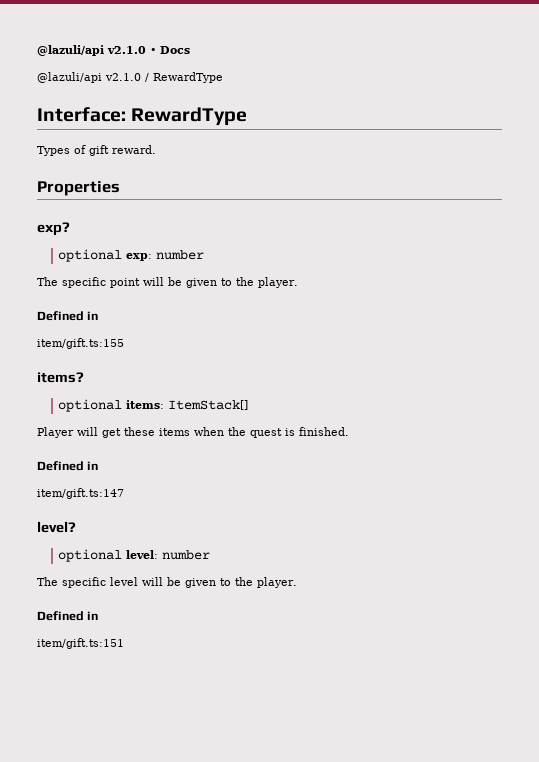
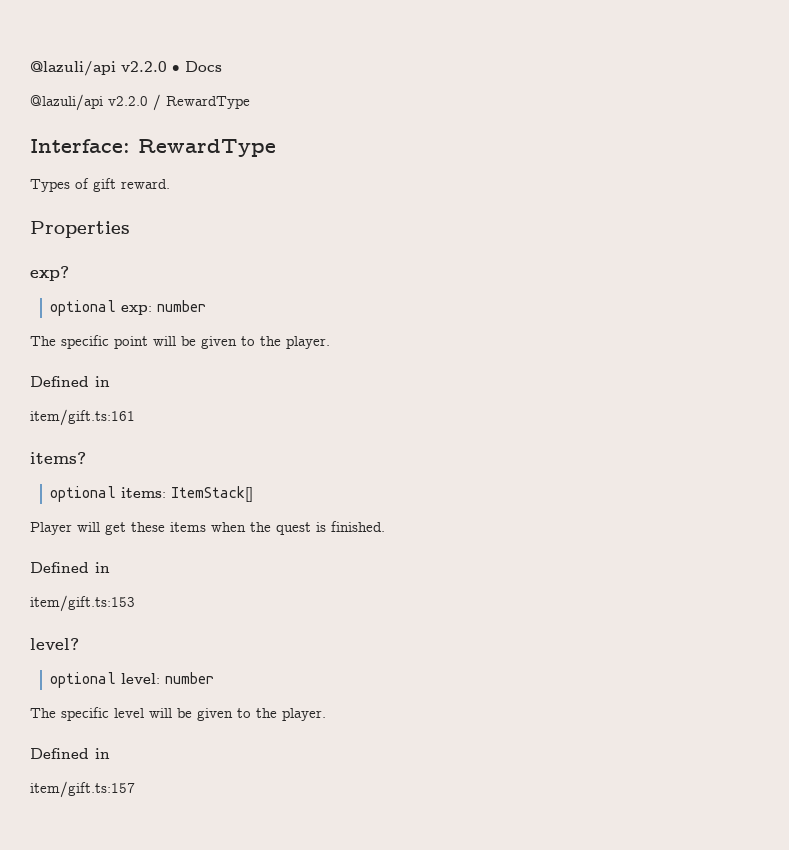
- @lazuli/api v2.1.0 • Docs
+ @lazuli/api v2.2.0 • Docs
- @lazuli/api v2.1.0 / RewardType
+ @lazuli/api v2.2.0 / RewardType
- item/gift.ts:155
+ item/gift.ts:161
- item/gift.ts:147
+ item/gift.ts:153
- item/gift.ts:151
+ item/gift.ts:157

